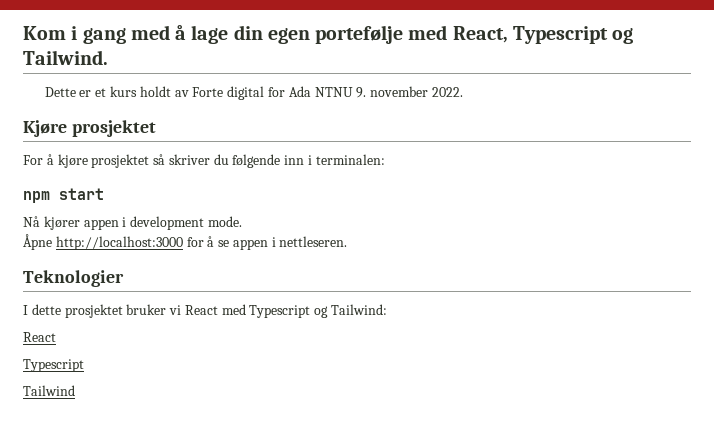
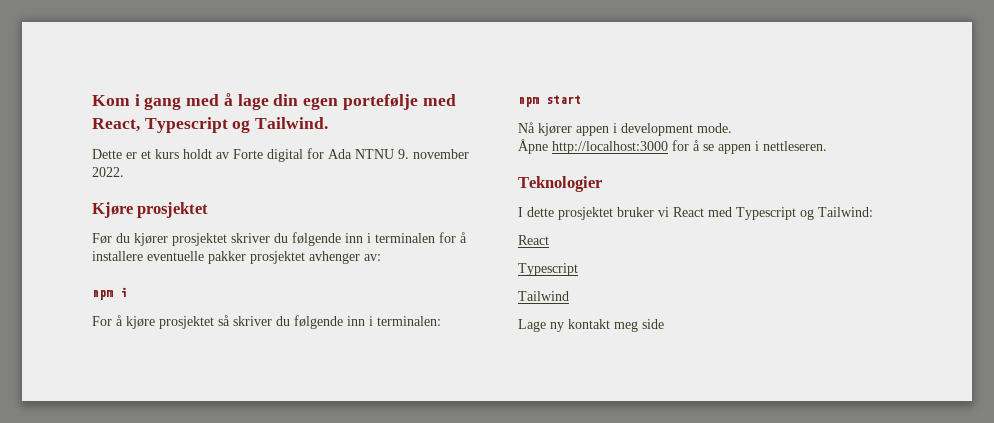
+ Før du kjører prosjektet skriver du følgende inn i terminalen for å installere eventuelle pakker prosjektet avhenger av:
+ npm i
+ Lage ny kontakt meg side

